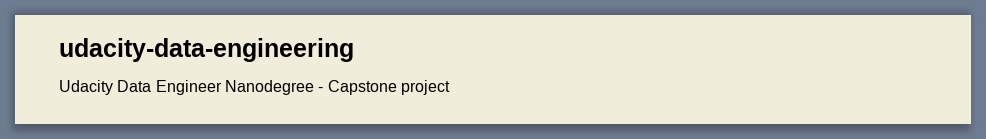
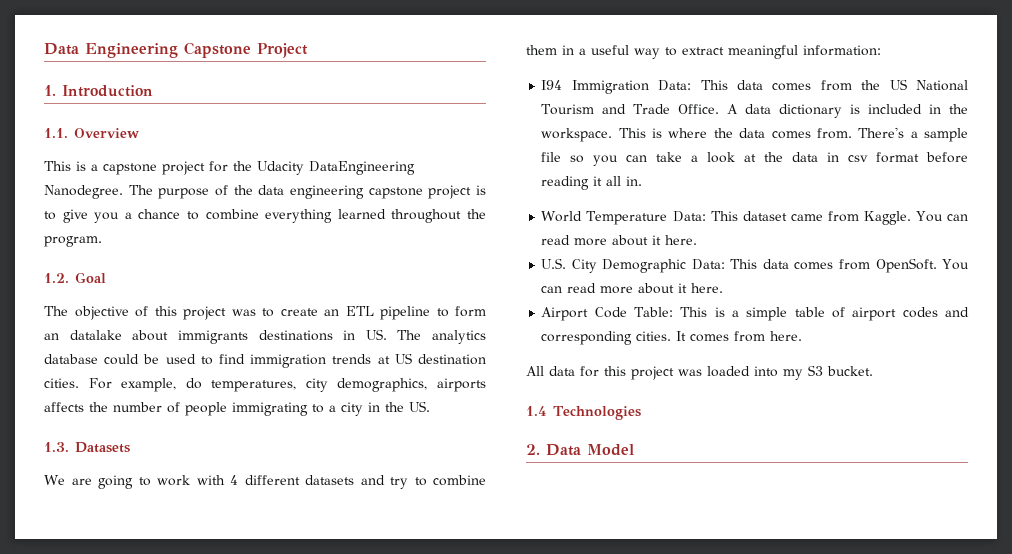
- udacity-data-engineering
- Udacity Data Engineer Nanodegree - Capstone project
+ Data Engineering Capstone Project
+ 1. Introduction
+ 1.1. Overview
+ This is a capstone project for the Udacity DataEngineering Nanodegree. The purpose of the data engineering capstone project is to give you a chance to combine everything learned throughout the program.
+ 1.2. Goal
+ The objective of this project was to create an ETL pipeline to form an datalake about immigrants destinations in US. The analytics database could be used to find immigration trends at US destination cities. For example, do temperatures, city demographics, airports affects the number of people immigrating to a city in the US.
+ 1.3. Datasets
+ We are going to work with 4 different datasets and try to combine them in a useful way to extract meaningful information:
+ I94 Immigration Data: This data comes from the US National Tourism and Trade Office. A data dictionary is included in the workspace. This is where the data comes from. There's a sample file so you can take a look at the data in csv format before reading it all in.
+ World Temperature Data: This dataset came from Kaggle. You can read more about it here.
+ U.S. City Demographic Data: This data comes from OpenSoft. You can read more about it here.
+ Airport Code Table: This is a simple table of airport codes and corresponding cities. It comes from here.
+ All data for this project was loaded into my S3 bucket.
+ 1.4 Technologies
+ 2. Data Model

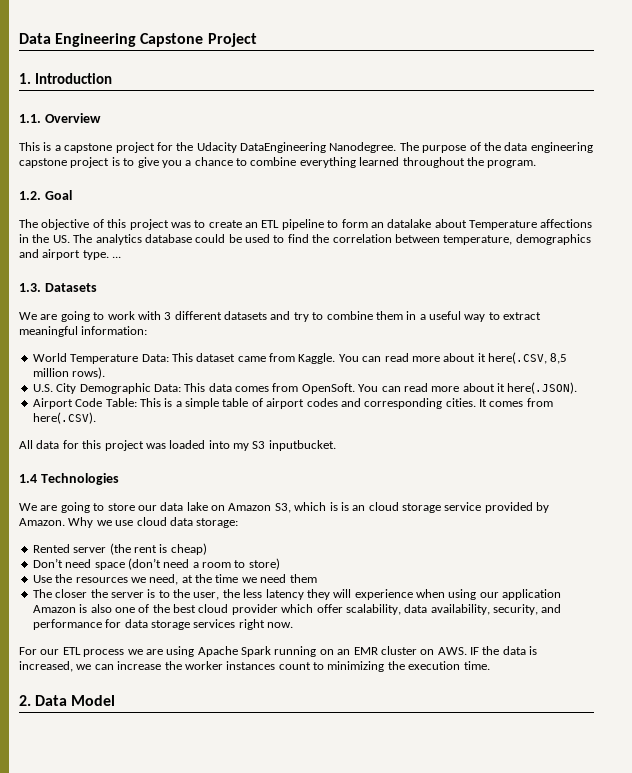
- The objective of this project was to create an ETL pipeline to form an datalake about immigrants destinations in US. The analytics database could be used to find immigration trends at US destination cities. For example, do temperatures, city demographics, airports affects the number of people immigrating to a city in the US.
+ The objective of this project was to create an ETL pipeline to form an datalake about Temperature affections in the US. The analytics database could be used to find the correlation between temperature, demographics and airport type. ...
- We are going to work with 4 different datasets and try to combine them in a useful way to extract meaningful information:
+ We are going to work with 3 different datasets and try to combine them in a useful way to extract meaningful information:
- I94 Immigration Data: This data comes from the US National Tourism and Trade Office. A data dictionary is included in the workspace. This is where the data comes from. There's a sample file so you can take a look at the data in csv format before reading it all in.
- World Temperature Data: This dataset came from Kaggle. You can read more about it here.
+ World Temperature Data: This dataset came from Kaggle. You can read more about it here(.CSV, 8,5 million rows).
- U.S. City Demographic Data: This data comes from OpenSoft. You can read more about it here.
+ U.S. City Demographic Data: This data comes from OpenSoft. You can read more about it here(.JSON).
- It comes from here.
+ It comes from here(.CSV).
- All data for this project was loaded into my S3 bucket.
+ All data for this project was loaded into my S3 inputbucket.
+ We are going to store our data lake on Amazon S3, which is is an cloud storage service provided by Amazon. Why we use cloud data storage:
+ Rented server (the rent is cheap)
+ Don’t need space (don’t need a room to store)
+ Use the resources we need, at the time we need them
+ The closer the server is to the user, the less latency they will experience when using our application Amazon is also one of the best cloud provider which offer scalability, data availability, security, and performance for data storage services right now.
+ For our ETL process we are using Apache Spark running on an EMR cluster on AWS. IF the data is increased, we can increase the worker instances count to minimizing the execution time.

